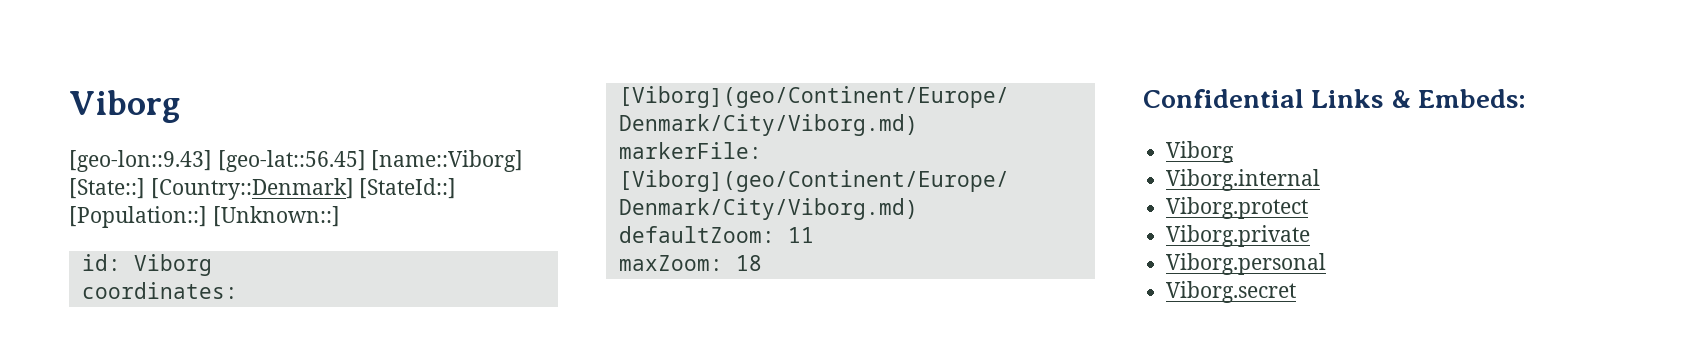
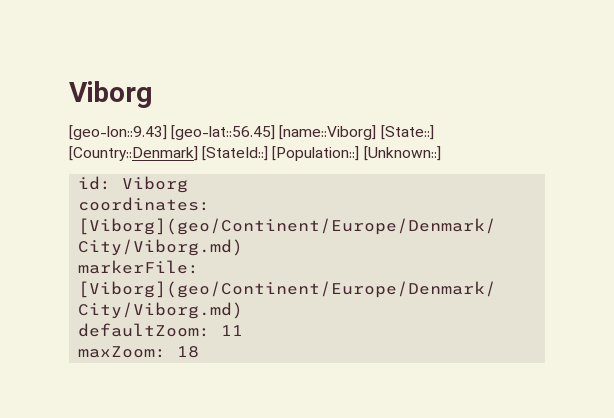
- Confidential Links & Embeds:
- Viborg
- Viborg.internal
- Viborg.protect
- Viborg.private
- Viborg.personal
- Viborg.secret

